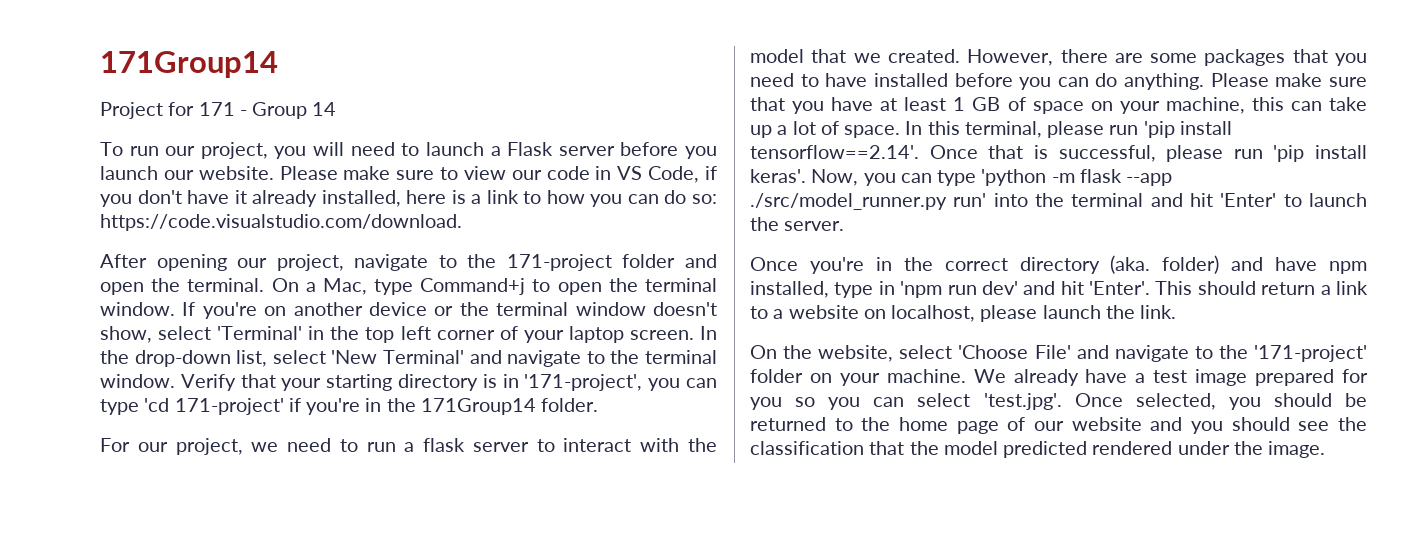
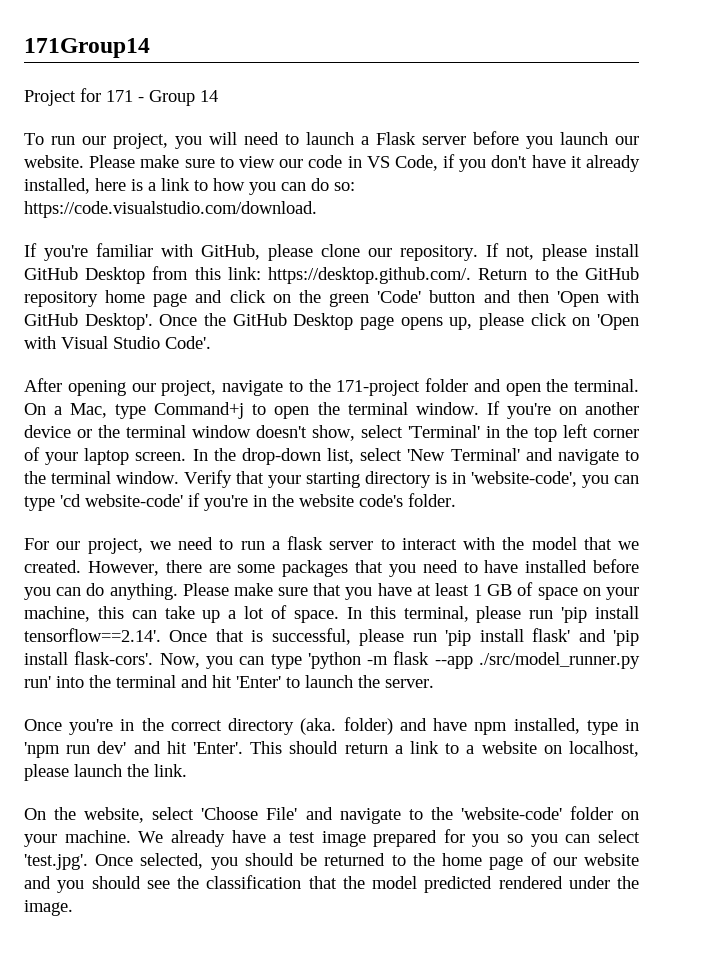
+ If you're familiar with GitHub, please clone our repository. If not, please install GitHub Desktop from this link: https://desktop.github.com/. Return to the GitHub repository home page and click on the green 'Code' button and then 'Open with GitHub Desktop'. Once the GitHub Desktop page opens up, please click on 'Open with Visual Studio Code'.
- Verify that your starting directory is in '171-project', you can type 'cd 171-project' if you're in the 171Group14 folder.
+ Verify that your starting directory is in 'website-code', you can type 'cd website-code' if you're in the website code's folder.
- In this terminal, please run 'pip install tensorflow==2.14'. Once that is successful, please run 'pip install keras'.
+ In this terminal, please run 'pip install tensorflow==2.14'. Once that is successful, please run 'pip install flask' and 'pip install flask-cors'.
- On the website, select 'Choose File' and navigate to the '171-project' folder on your machine.
+ On the website, select 'Choose File' and navigate to the 'website-code' folder on your machine.

